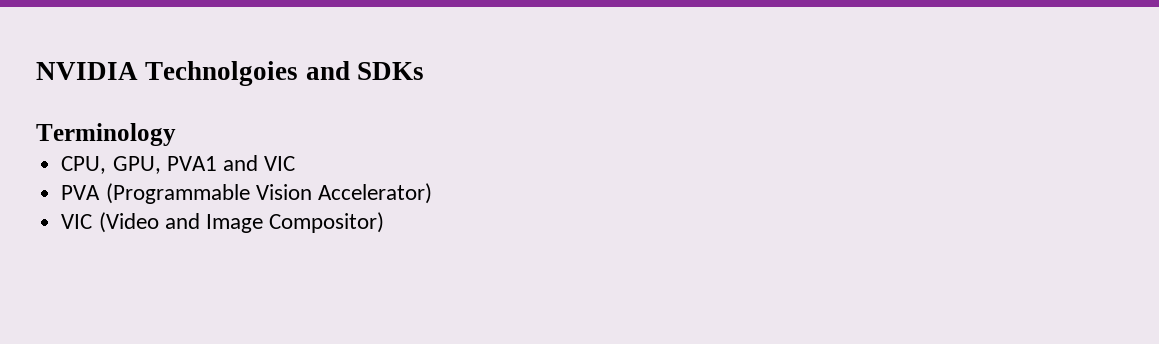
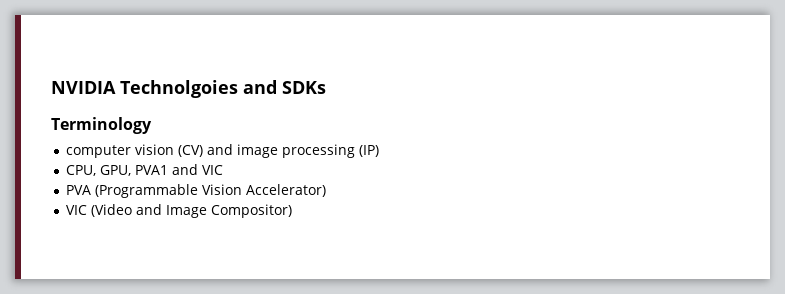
+ computer vision (CV) and image processing (IP)

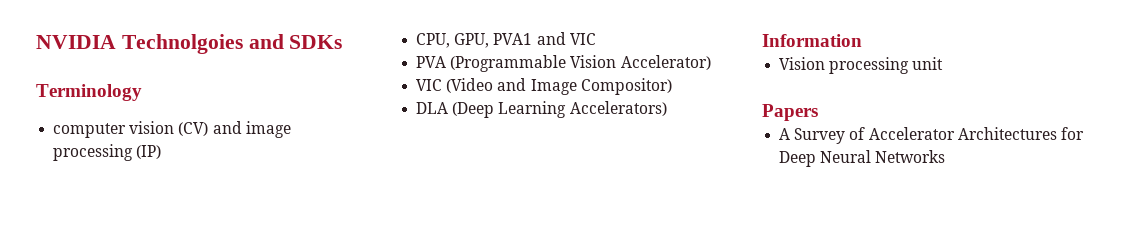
+ DLA (Deep Learning Accelerators)
+ Information
+ Vision processing unit
+ Papers
+ A Survey of Accelerator Architectures for Deep Neural Networks

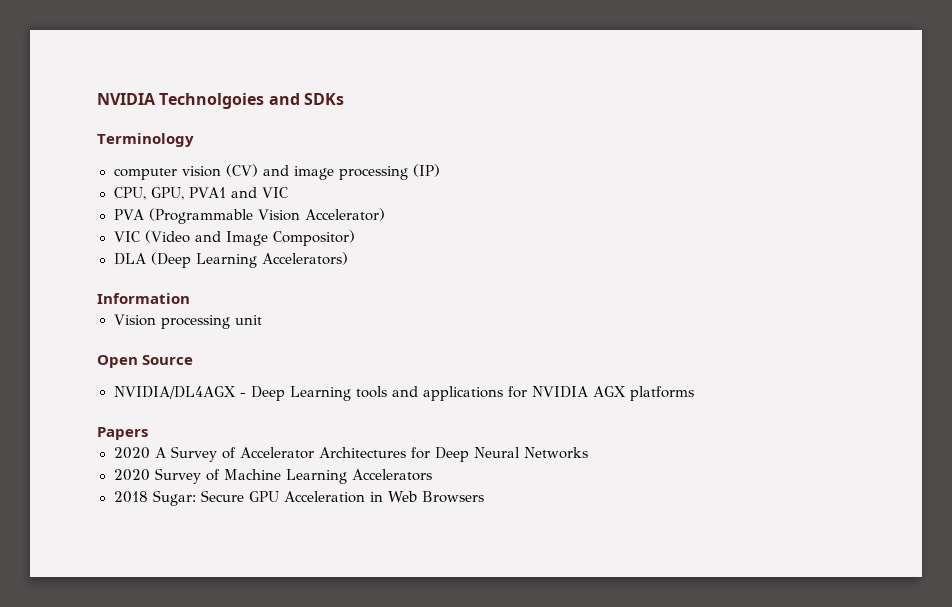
+ Open Source
+ NVIDIA/DL4AGX - Deep Learning tools and applications for NVIDIA AGX platforms
- A Survey of Accelerator Architectures for Deep Neural Networks
+ 2020 A Survey of Accelerator Architectures for Deep Neural Networks
+ 2020 Survey of Machine Learning Accelerators
+ 2018 Sugar: Secure GPU Acceleration in Web Browsers

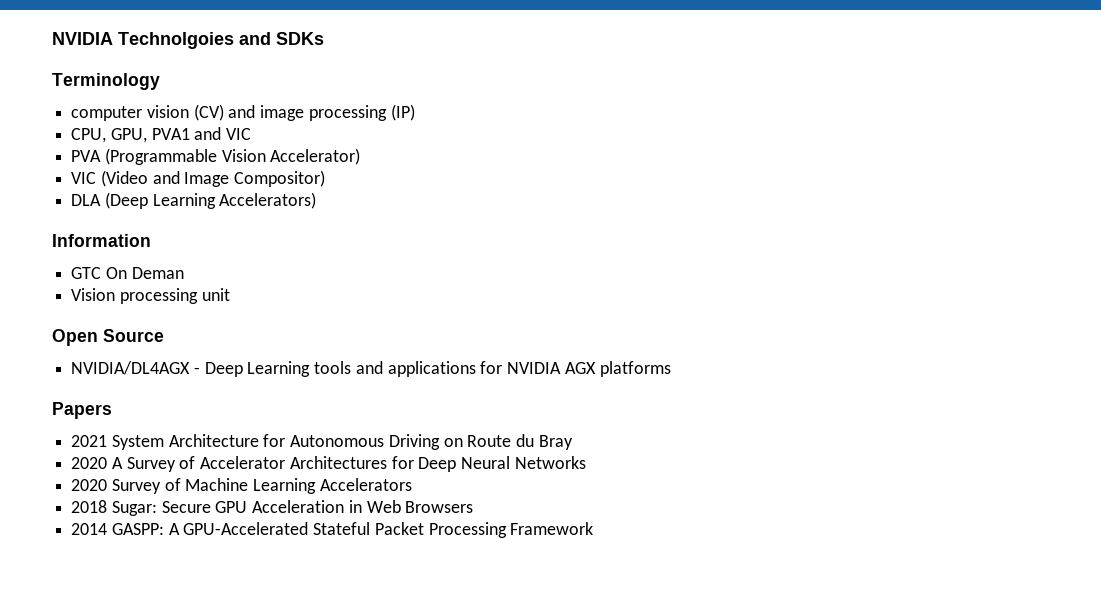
+ GTC On Deman
+ 2021 System Architecture for Autonomous Driving on Route du Bray
+ 2014 GASPP: A GPU-Accelerated Stateful Packet Processing Framework

